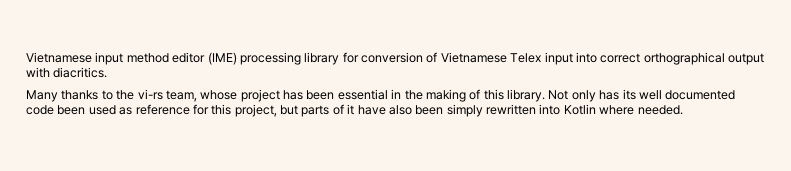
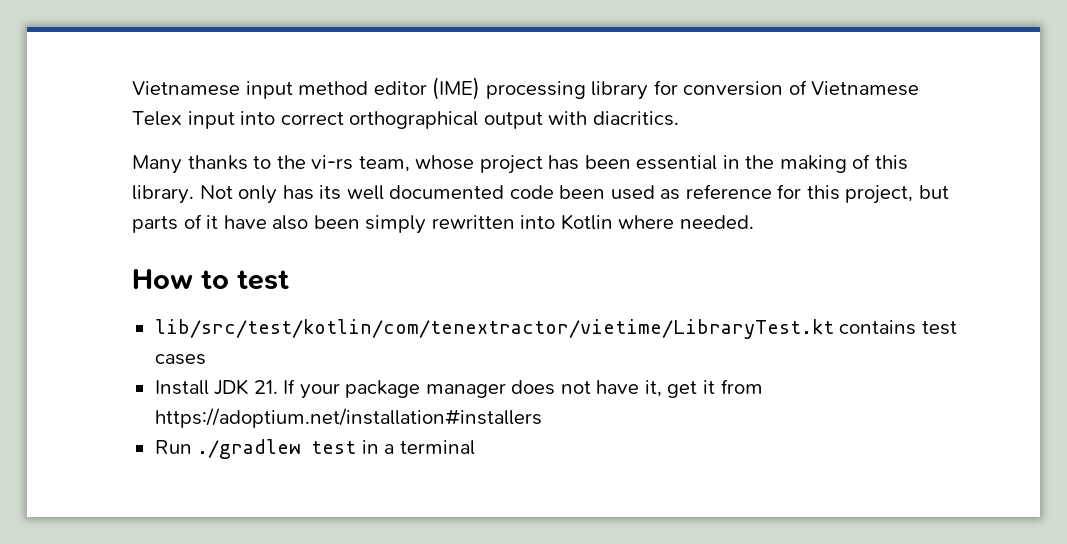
+ How to test
+ lib/src/test/kotlin/com/tenextractor/vietime/LibraryTest.kt contains test cases
+ Install JDK 21. If your package manager does not have it, get it from https://adoptium.net/installation#installers
+ Run ./gradlew test in a terminal

